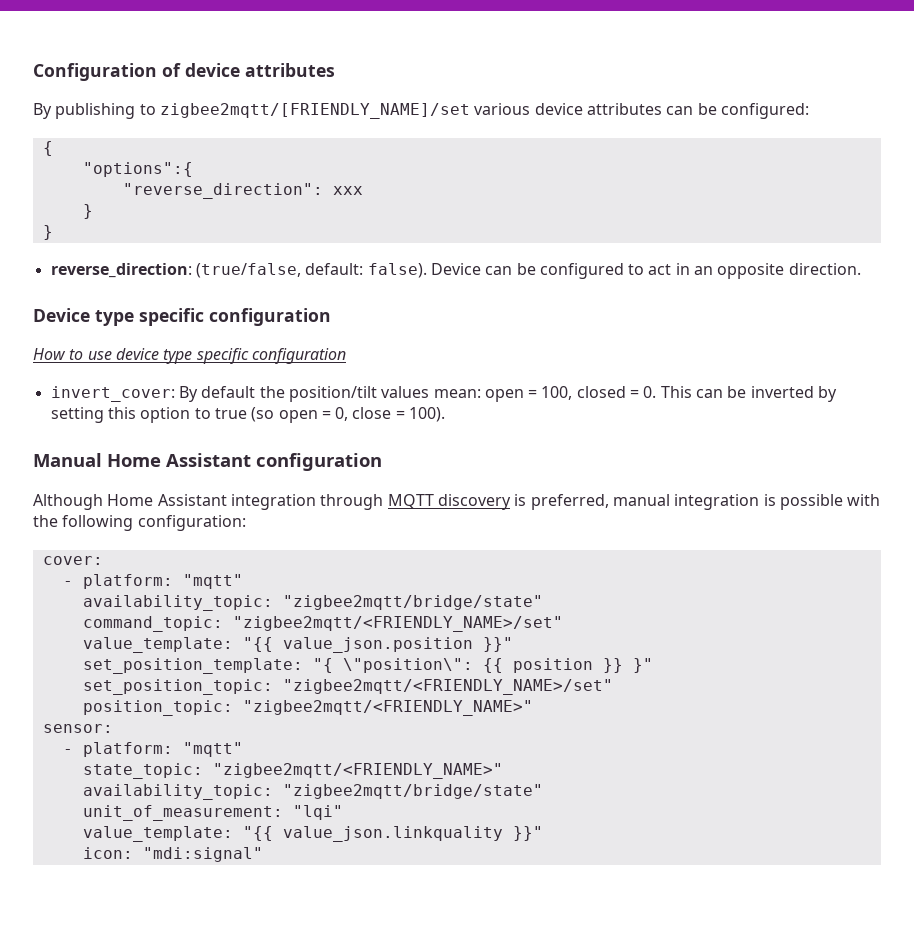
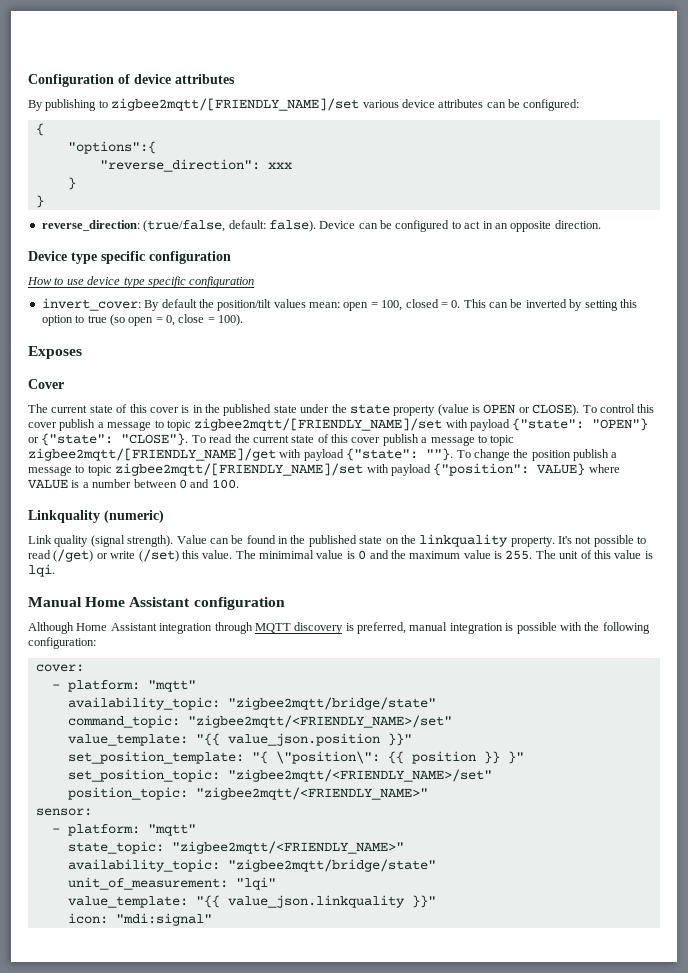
+ Exposes
+ Cover
+ The current state of this cover is in the published state under the state property (value is OPEN or CLOSE). To control this cover publish a message to topic zigbee2mqtt/[FRIENDLY_NAME]/set with payload {"state": "OPEN"} or {"state": "CLOSE"}. To read the current state of this cover publish a message to topic zigbee2mqtt/[FRIENDLY_NAME]/get with payload {"state": ""}. To change the position publish a message to topic zigbee2mqtt/[FRIENDLY_NAME]/set with payload {"position": VALUE} where VALUE is a number between 0 and 100.
+ Linkquality (numeric)
+ Link quality (signal strength). Value can be found in the published state on the linkquality property. It's not possible to read (/get) or write (/set) this value. The minimimal value is 0 and the maximum value is 255. The unit of this value is lqi.

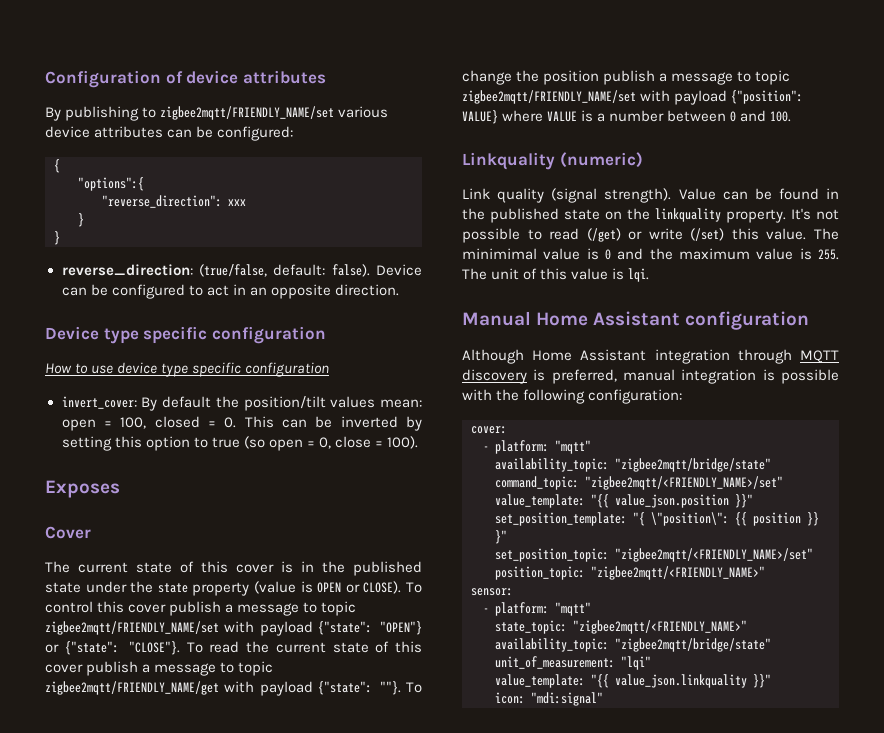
- By publishing to zigbee2mqtt/[FRIENDLY_NAME]/set various device attributes can be configured:
+ By publishing to zigbee2mqtt/FRIENDLY_NAME/set various device attributes can be configured:
- To control this cover publish a message to topic zigbee2mqtt/[FRIENDLY_NAME]/set with payload {"state": "OPEN"} or {"state": "CLOSE"}.
+ To control this cover publish a message to topic zigbee2mqtt/FRIENDLY_NAME/set with payload {"state": "OPEN"} or {"state": "CLOSE"}.
- To read the current state of this cover publish a message to topic zigbee2mqtt/[FRIENDLY_NAME]/get with payload {"state": ""}.
+ To read the current state of this cover publish a message to topic zigbee2mqtt/FRIENDLY_NAME/get with payload {"state": ""}.
- To change the position publish a message to topic zigbee2mqtt/[FRIENDLY_NAME]/set with payload {"position": VALUE} where VALUE is a number between 0 and 100.
+ To change the position publish a message to topic zigbee2mqtt/FRIENDLY_NAME/set with payload {"position": VALUE} where VALUE is a number between 0 and 100.

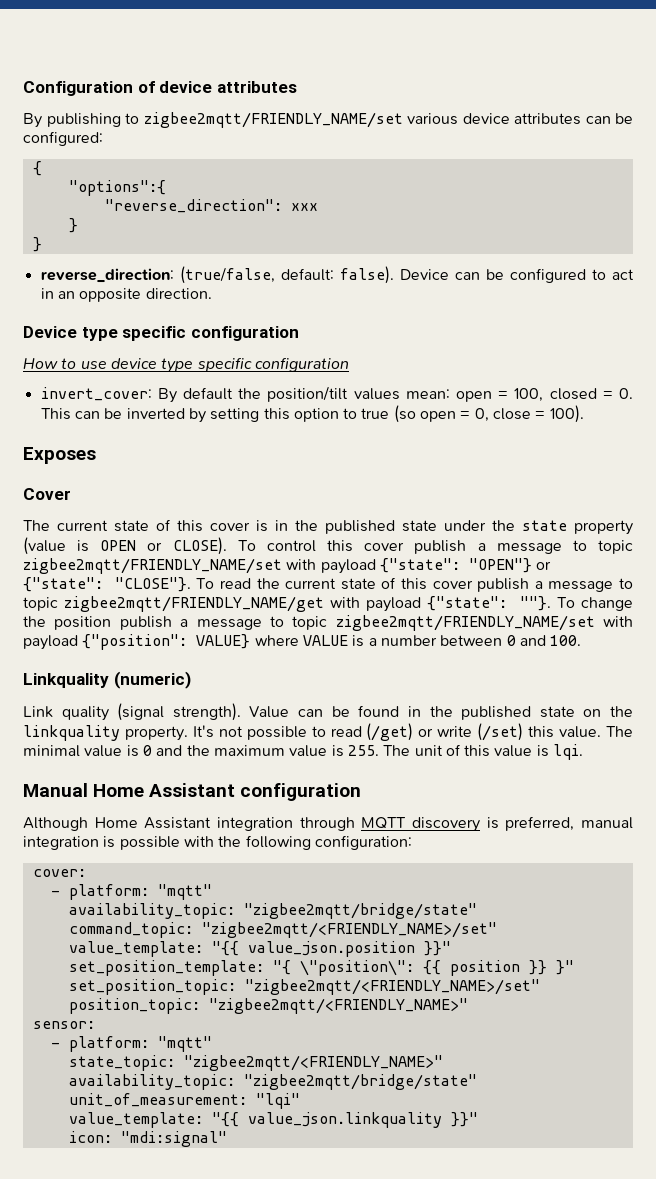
- The minimimal value is 0 and the maximum value is 255. The unit of this value is lqi.
+ The minimal value is 0 and the maximum value is 255. The unit of this value is lqi.

